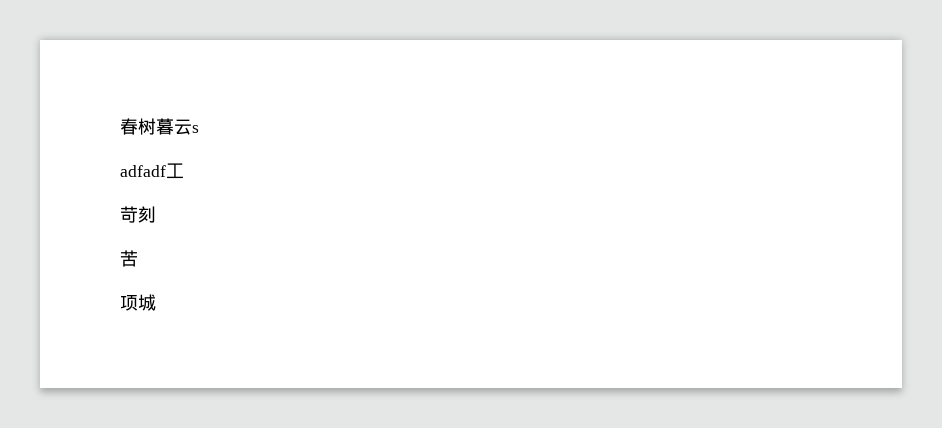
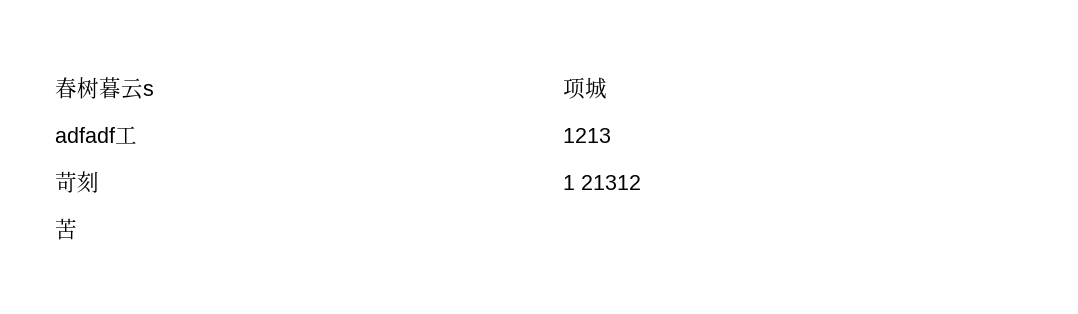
+ 1213
+ 1 21312

